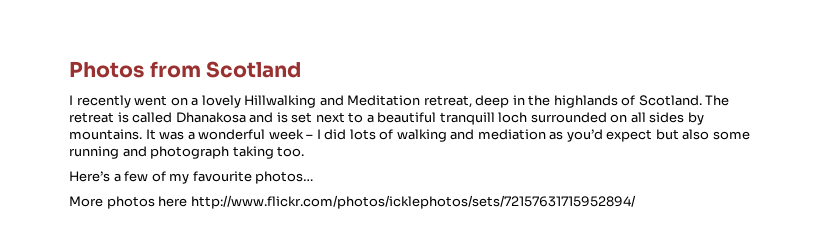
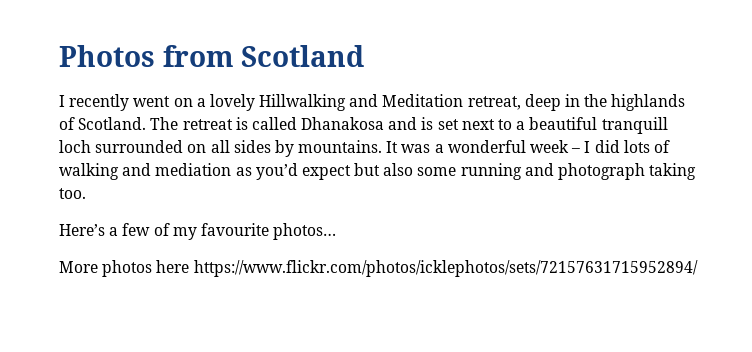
- More photos here http://www.flickr.com/photos/icklephotos/sets/72157631715952894/
+ More photos here https://www.flickr.com/photos/icklephotos/sets/72157631715952894/

